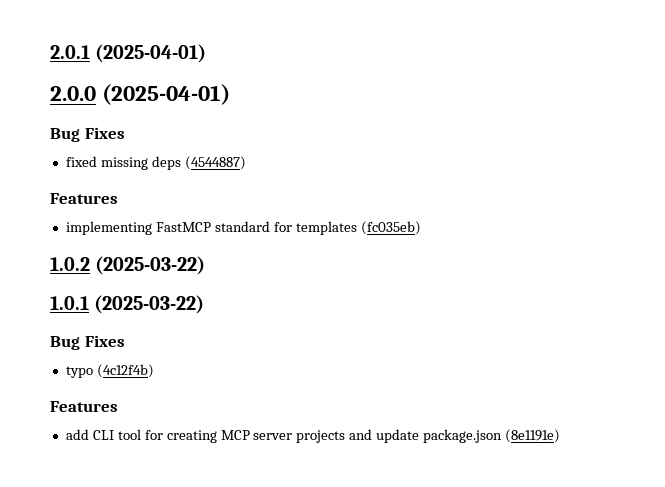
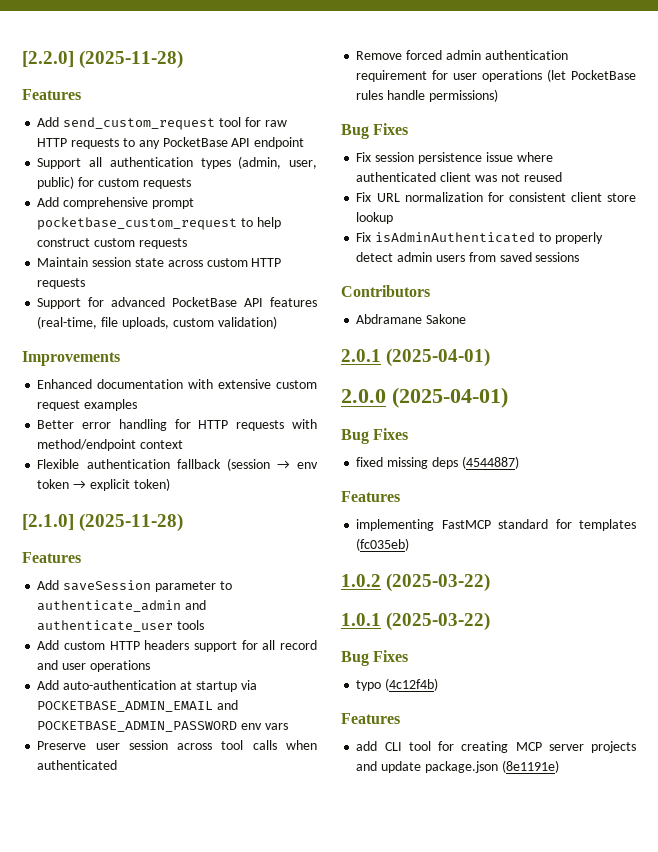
+ [2.2.0] (2025-11-28)
+ Features
+ Add send_custom_request tool for raw HTTP requests to any PocketBase API endpoint
+ Support all authentication types (admin, user, public) for custom requests
+ Add comprehensive prompt pocketbase_custom_request to help construct custom requests
+ Maintain session state across custom HTTP requests
+ Support for advanced PocketBase API features (real-time, file uploads, custom validation)
+ Improvements
+ Enhanced documentation with extensive custom request examples
+ Better error handling for HTTP requests with method/endpoint context
+ Flexible authentication fallback (session → env token → explicit token)
+ [2.1.0] (2025-11-28)
+ Features
+ Add saveSession parameter to authenticate_admin and authenticate_user tools
+ Add custom HTTP headers support for all record and user operations
+ Add auto-authentication at startup via POCKETBASE_ADMIN_EMAIL and POCKETBASE_ADMIN_PASSWORD env vars
+ Preserve user session across tool calls when authenticated
+ Remove forced admin authentication requirement for user operations (let PocketBase rules handle permissions)
+ Bug Fixes
+ Fix session persistence issue where authenticated client was not reused
+ Fix URL normalization for consistent client store lookup
+ Fix isAdminAuthenticated to properly detect admin users from saved sessions
+ Contributors
+ Abdramane Sakone

